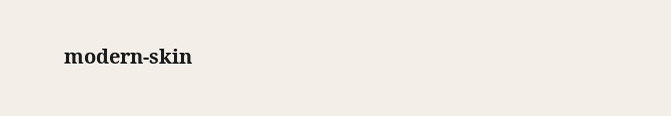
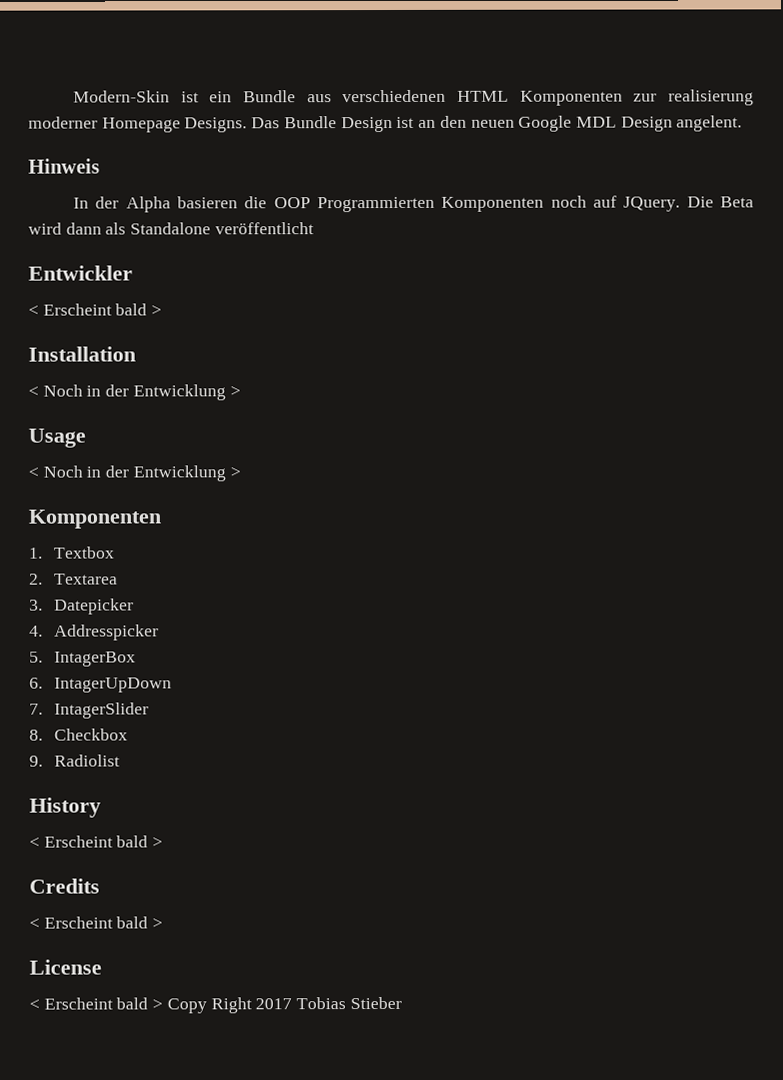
- modern-skin
+ Modern-Skin ist ein Bundle aus verschiedenen HTML Komponenten zur realisierung moderner Homepage Designs. Das Bundle Design ist an den neuen Google MDL Design angelent.
+ Hinweis
+ In der Alpha basieren die OOP Programmierten Komponenten noch auf JQuery. Die Beta wird dann als Standalone veröffentlicht
+ Entwickler
+ < Erscheint bald >
+ Installation
+ < Noch in der Entwicklung >
+ Usage
+ < Noch in der Entwicklung >
+ Komponenten
+ 1. Textbox
+ 2. Textarea
+ 3. Datepicker
+ 4. Addresspicker
+ 5. IntagerBox
+ 6. IntagerUpDown
+ 7. IntagerSlider
+ 8. Checkbox
+ 9. Radiolist
+ History
+ < Erscheint bald >
+ Credits
+ < Erscheint bald >
+ License
+ < Erscheint bald > Copy Right 2017 Tobias Stieber

